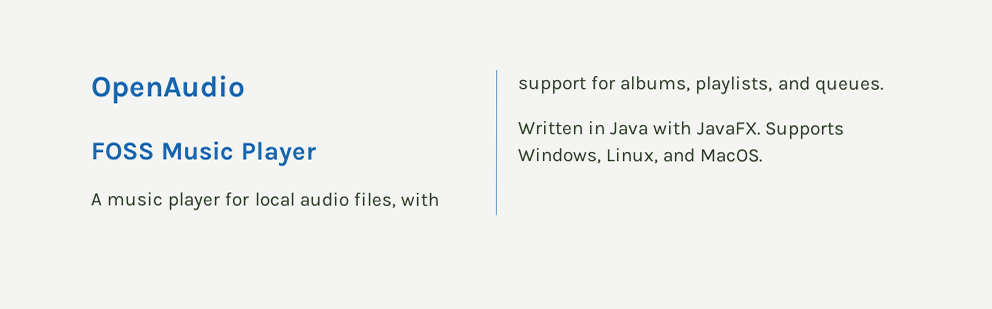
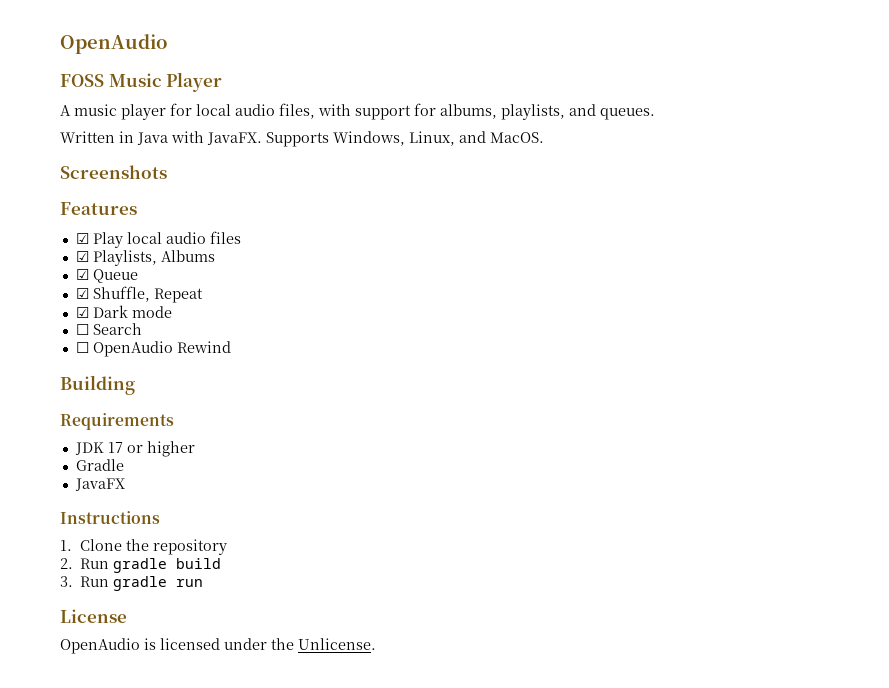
+ Screenshots
+ Features
+ ☑ Play local audio files
+ ☑ Playlists, Albums
+ ☑ Queue
+ ☑ Shuffle, Repeat
+ ☑ Dark mode
+ ☐ Search
+ ☐ OpenAudio Rewind
+ Building
+ Requirements
+ JDK 17 or higher
+ Gradle
+ JavaFX
+ Instructions
+ 1. Clone the repository
+ 2. Run gradle build
+ 3. Run gradle run
+ License
+ OpenAudio is licensed under the Unlicense.

